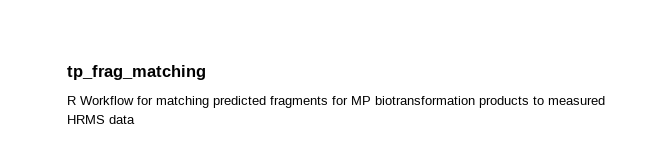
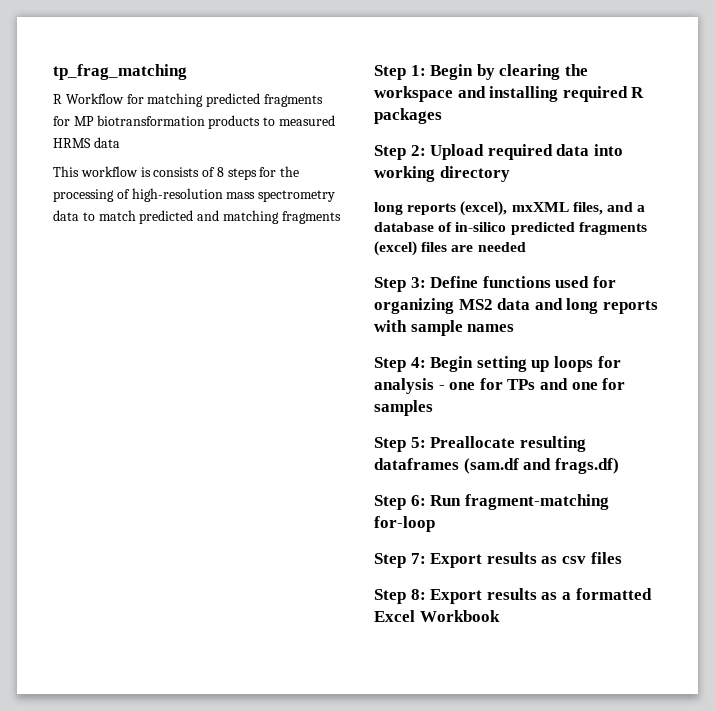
+ This workflow is consists of 8 steps for the processing of high-resolution mass spectrometry data to match predicted and matching fragments
+ Step 1: Begin by clearing the workspace and installing required R packages
+ Step 2: Upload required data into working directory
+ long reports (excel), mxXML files, and a database of in-silico predicted fragments (excel) files are needed
+ Step 3: Define functions used for organizing MS2 data and long reports with sample names
+ Step 4: Begin setting up loops for analysis - one for TPs and one for samples
+ Step 5: Preallocate resulting dataframes (sam.df and frags.df)
+ Step 6: Run fragment-matching for-loop
+ Step 7: Export results as csv files
+ Step 8: Export results as a formatted Excel Workbook

